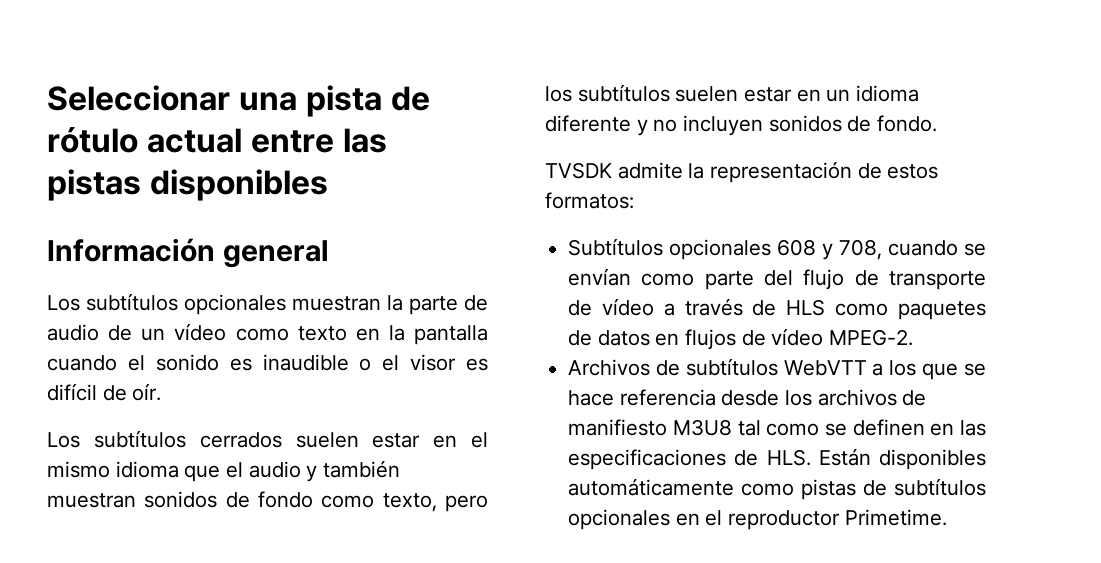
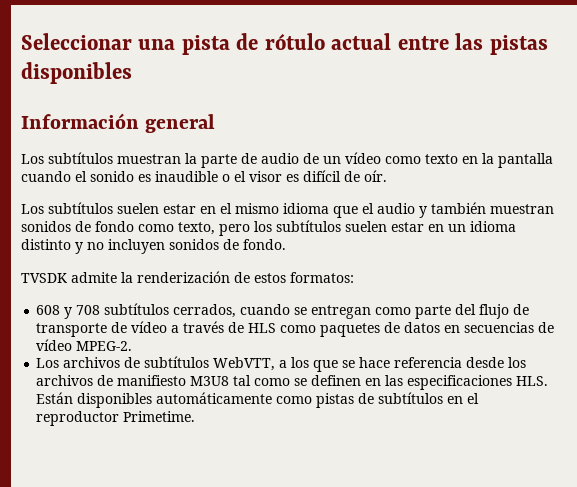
- Los subtítulos opcionales muestran la parte de audio de un vídeo como texto en la pantalla cuando el sonido es inaudible o el visor es difícil de oír.
+ Los subtítulos muestran la parte de audio de un vídeo como texto en la pantalla cuando el sonido es inaudible o el visor es difícil de oír.
- Los subtítulos cerrados suelen estar en el mismo idioma que el audio y también muestran sonidos de fondo como texto, pero los subtítulos suelen estar en un idioma diferente y no incluyen sonidos de fondo.
+ Los subtítulos suelen estar en el mismo idioma que el audio y también muestran sonidos de fondo como texto, pero los subtítulos suelen estar en un idioma distinto y no incluyen sonidos de fondo.
- TVSDK admite la representación de estos formatos:
+ TVSDK admite la renderización de estos formatos:
- Subtítulos opcionales 608 y 708, cuando se envían como parte del flujo de transporte de vídeo a través de HLS como paquetes de datos en flujos de vídeo MPEG-2.
+ 608 y 708 subtítulos cerrados, cuando se entregan como parte del flujo de transporte de vídeo a través de HLS como paquetes de datos en secuencias de vídeo MPEG-2.
- Archivos de subtítulos WebVTT a los que se hace referencia desde los archivos de manifiesto M3U8 tal como se definen en las especificaciones de HLS. Están disponibles automáticamente como pistas de subtítulos opcionales en el reproductor Primetime.
+ Los archivos de subtítulos WebVTT, a los que se hace referencia desde los archivos de manifiesto M3U8 tal como se definen en las especificaciones HLS. Están disponibles automáticamente como pistas de subtítulos en el reproductor Primetime.

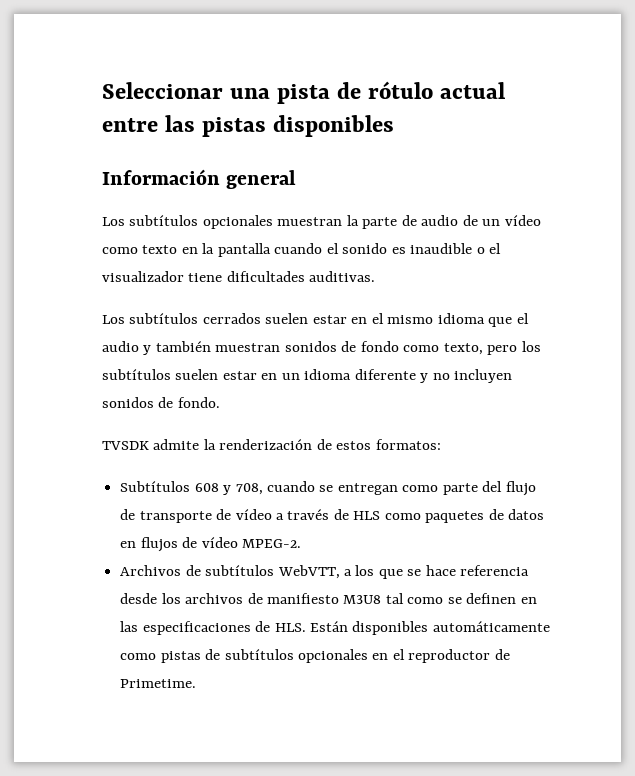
- Los subtítulos muestran la parte de audio de un vídeo como texto en la pantalla cuando el sonido es inaudible o el visor es difícil de oír.
- Los subtítulos suelen estar en el mismo idioma que el audio y también muestran sonidos de fondo como texto, pero los subtítulos suelen estar en un idioma distinto y no incluyen sonidos de fondo.
+ Los subtítulos opcionales muestran la parte de audio de un vídeo como texto en la pantalla cuando el sonido es inaudible o el visualizador tiene dificultades auditivas.
+ Los subtítulos cerrados suelen estar en el mismo idioma que el audio y también muestran sonidos de fondo como texto, pero los subtítulos suelen estar en un idioma diferente y no incluyen sonidos de fondo.
- 608 y 708 subtítulos cerrados, cuando se entregan como parte del flujo de transporte de vídeo a través de HLS como paquetes de datos en secuencias de vídeo MPEG-2.
+ Subtítulos 608 y 708, cuando se entregan como parte del flujo de transporte de vídeo a través de HLS como paquetes de datos en flujos de vídeo MPEG-2.
- Los archivos de subtítulos WebVTT, a los que se hace referencia desde los archivos de manifiesto M3U8 tal como se definen en las especificaciones HLS. Están disponibles automáticamente como pistas de subtítulos en el reproductor Primetime.
+ Archivos de subtítulos WebVTT, a los que se hace referencia desde los archivos de manifiesto M3U8 tal como se definen en las especificaciones de HLS. Están disponibles automáticamente como pistas de subtítulos opcionales en el reproductor de Primetime.

